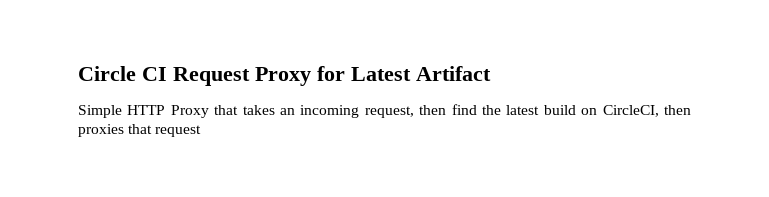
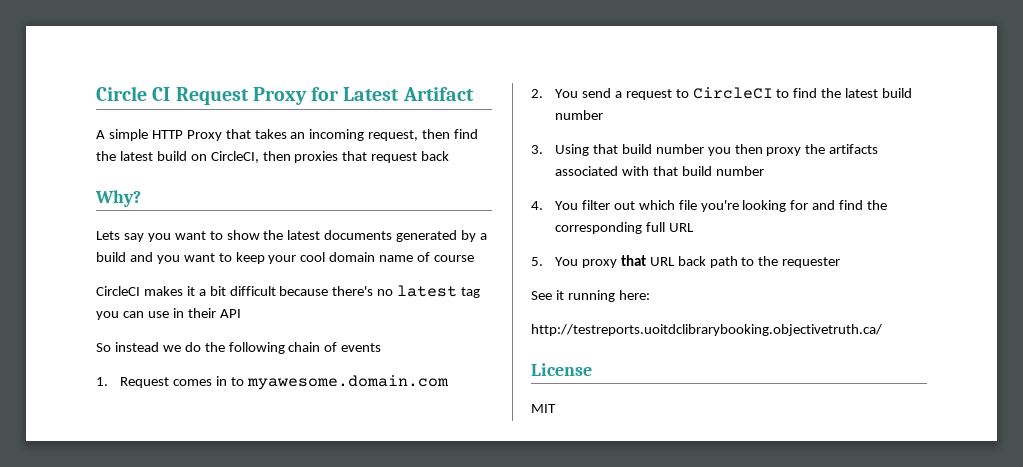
- Simple HTTP Proxy that takes an incoming request, then find the latest build on CircleCI, then proxies that request
+ A simple HTTP Proxy that takes an incoming request, then find the latest build on CircleCI, then proxies that request back
+ Why?
+ Lets say you want to show the latest documents generated by a build and you want to keep your cool domain name of course
+ CircleCI makes it a bit difficult because there's no latest tag you can use in their API
+ So instead we do the following chain of events
+ 1. Request comes in to myawesome.domain.com
+ 2. You send a request to CircleCI to find the latest build number
+ 3. Using that build number you then proxy the artifacts associated with that build number
+ 4. You filter out which file you're looking for and find the corresponding full URL
+ 5. You proxy that URL back path to the requester
+ See it running here:
+ http://testreports.uoitdclibrarybooking.objectivetruth.ca/
+ License
+ MIT

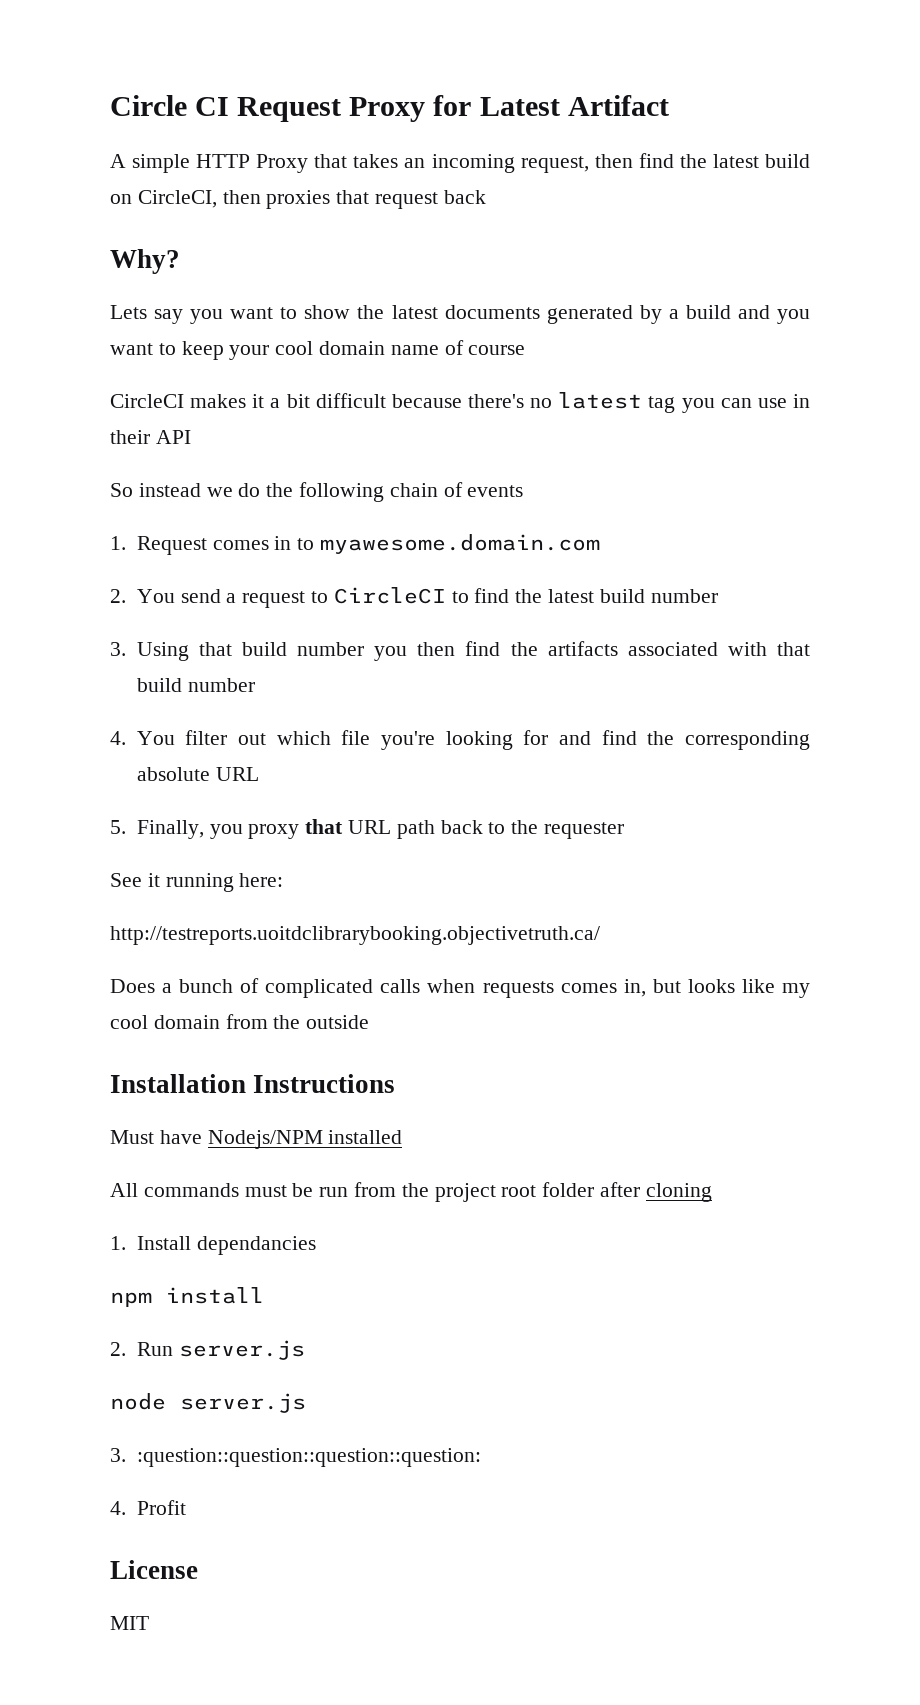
- 3. Using that build number you then proxy the artifacts associated with that build number
+ 3. Using that build number you then find the artifacts associated with that build number
- 4. You filter out which file you're looking for and find the corresponding full URL
+ 4. You filter out which file you're looking for and find the corresponding absolute URL
- 5. You proxy that URL back path to the requester
+ 5. Finally, you proxy that URL path back to the requester
+ Does a bunch of complicated calls when requests comes in, but looks like my cool domain from the outside
+ Installation Instructions
+ Must have Nodejs/NPM installed
+ All commands must be run from the project root folder after cloning
+ 1. Install dependancies
+ npm install
+ 2. Run server.js
+ node server.js
+ 3. :question::question::question::question:
+ 4. Profit

